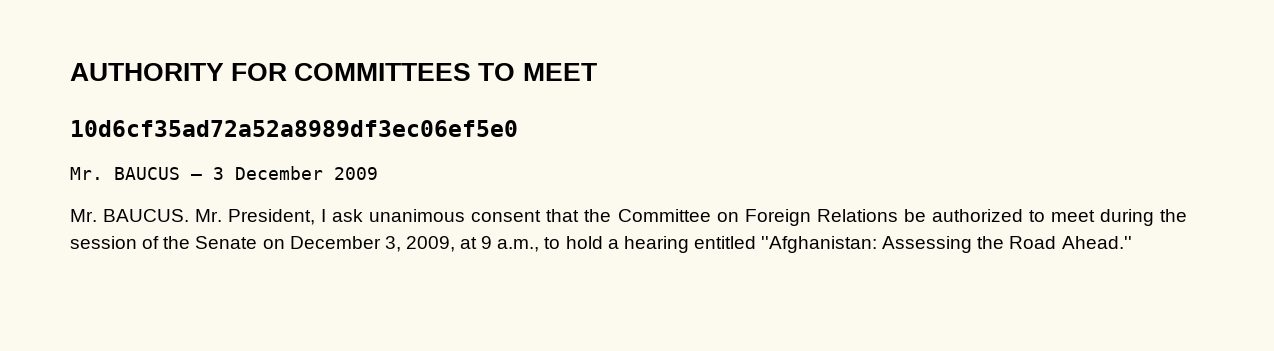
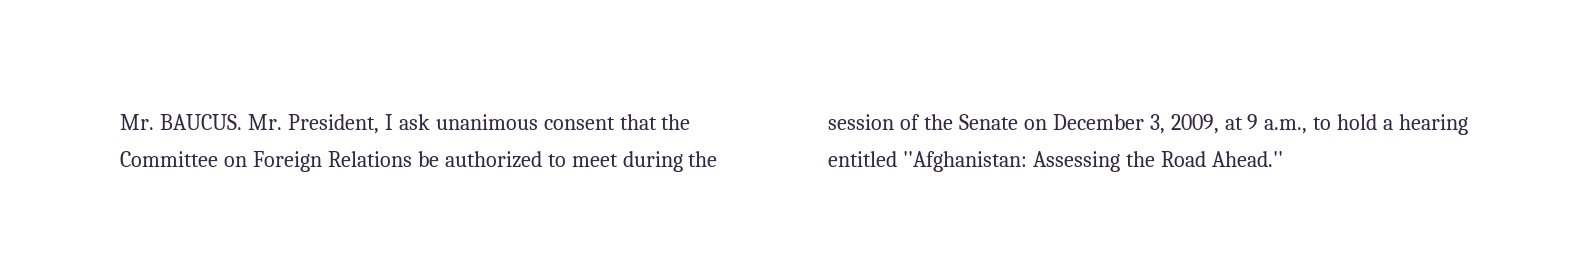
- AUTHORITY FOR COMMITTEES TO MEET
- 10d6cf35ad72a52a8989df3ec06ef5e0
- Mr. BAUCUS — 3 December 2009

